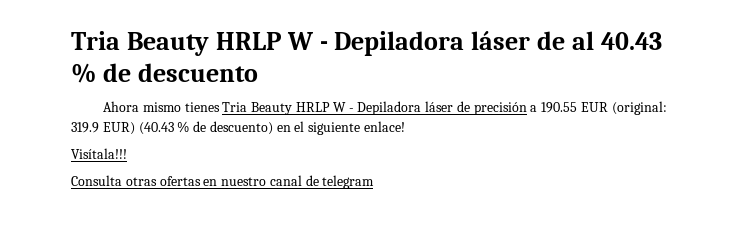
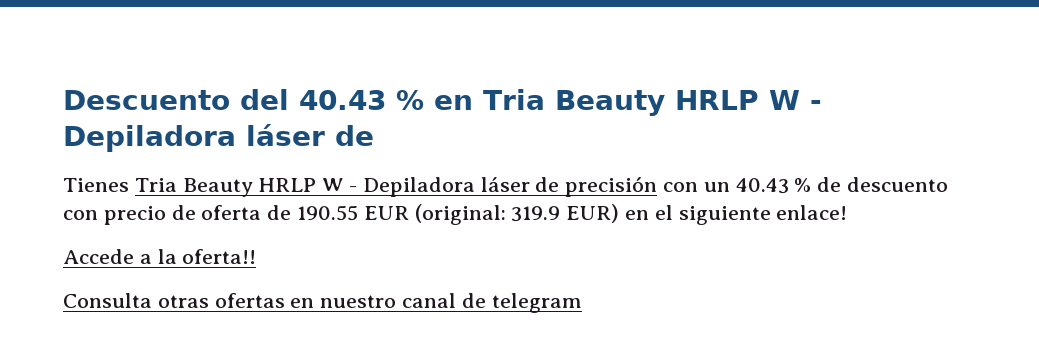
- Tria Beauty HRLP W - Depiladora láser de al 40.43 % de descuento
- Ahora mismo tienes Tria Beauty HRLP W - Depiladora láser de precisión a 190.55 EUR (original: 319.9 EUR) (40.43 % de descuento) en el siguiente enlace!
+ Descuento del 40.43 % en Tria Beauty HRLP W - Depiladora láser de
+ Tienes Tria Beauty HRLP W - Depiladora láser de precisión con un 40.43 % de descuento con precio de oferta de 190.55 EUR (original: 319.9 EUR) en el siguiente enlace!
- Visítala!!!
+ Accede a la oferta!!

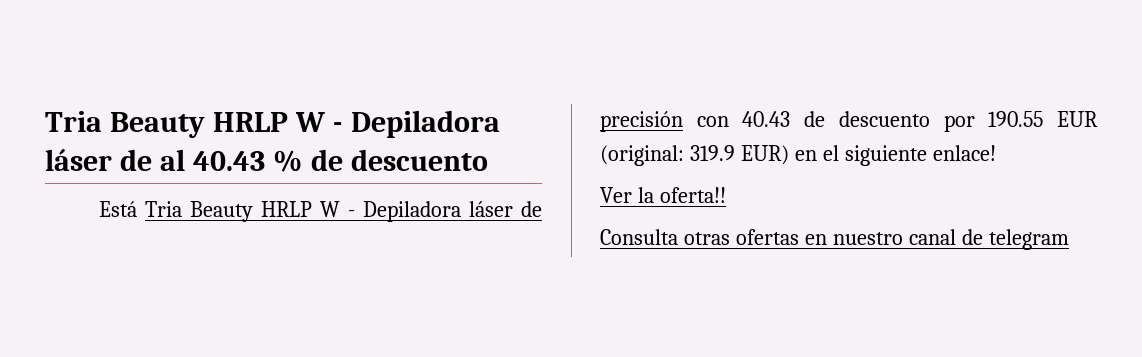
- Descuento del 40.43 % en Tria Beauty HRLP W - Depiladora láser de
- Tienes Tria Beauty HRLP W - Depiladora láser de precisión con un 40.43 % de descuento con precio de oferta de 190.55 EUR (original: 319.9 EUR) en el siguiente enlace!
+ Tria Beauty HRLP W - Depiladora láser de al 40.43 % de descuento
+ Está Tria Beauty HRLP W - Depiladora láser de precisión con 40.43 de descuento por 190.55 EUR (original: 319.9 EUR) en el siguiente enlace!
- Accede a la oferta!!
+ Ver la oferta!!

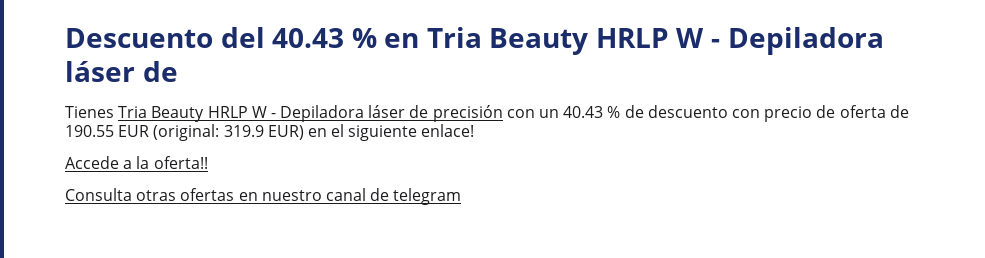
- Tria Beauty HRLP W - Depiladora láser de al 40.43 % de descuento
- Está Tria Beauty HRLP W - Depiladora láser de precisión con 40.43 de descuento por 190.55 EUR (original: 319.9 EUR) en el siguiente enlace!
+ Descuento del 40.43 % en Tria Beauty HRLP W - Depiladora láser de
+ Tienes Tria Beauty HRLP W - Depiladora láser de precisión con un 40.43 % de descuento con precio de oferta de 190.55 EUR (original: 319.9 EUR) en el siguiente enlace!
- Ver la oferta!!
+ Accede a la oferta!!

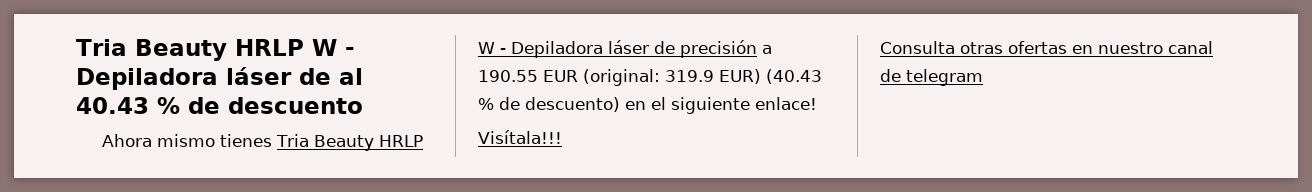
- Descuento del 40.43 % en Tria Beauty HRLP W - Depiladora láser de
- Tienes Tria Beauty HRLP W - Depiladora láser de precisión con un 40.43 % de descuento con precio de oferta de 190.55 EUR (original: 319.9 EUR) en el siguiente enlace!
+ Tria Beauty HRLP W - Depiladora láser de al 40.43 % de descuento
+ Ahora mismo tienes Tria Beauty HRLP W - Depiladora láser de precisión a 190.55 EUR (original: 319.9 EUR) (40.43 % de descuento) en el siguiente enlace!
- Accede a la oferta!!
+ Visítala!!!

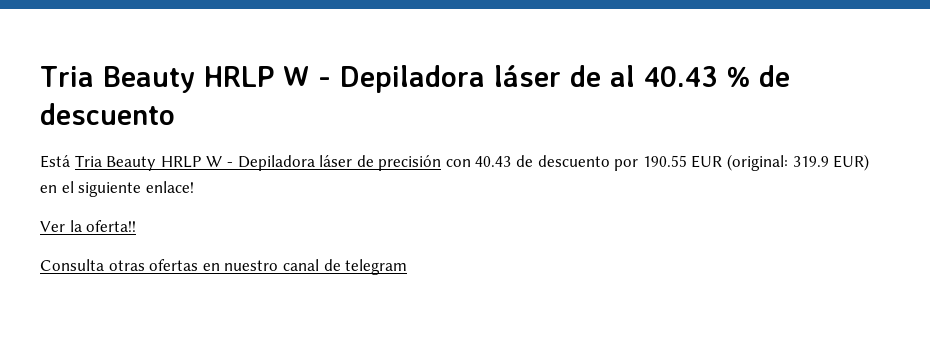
- Ahora mismo tienes Tria Beauty HRLP W - Depiladora láser de precisión a 190.55 EUR (original: 319.9 EUR) (40.43 % de descuento) en el siguiente enlace!
+ Está Tria Beauty HRLP W - Depiladora láser de precisión con 40.43 de descuento por 190.55 EUR (original: 319.9 EUR) en el siguiente enlace!
- Visítala!!!
+ Ver la oferta!!

